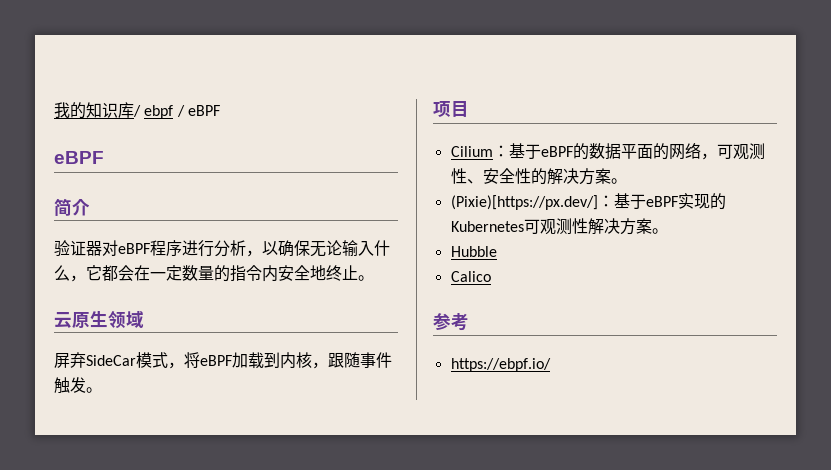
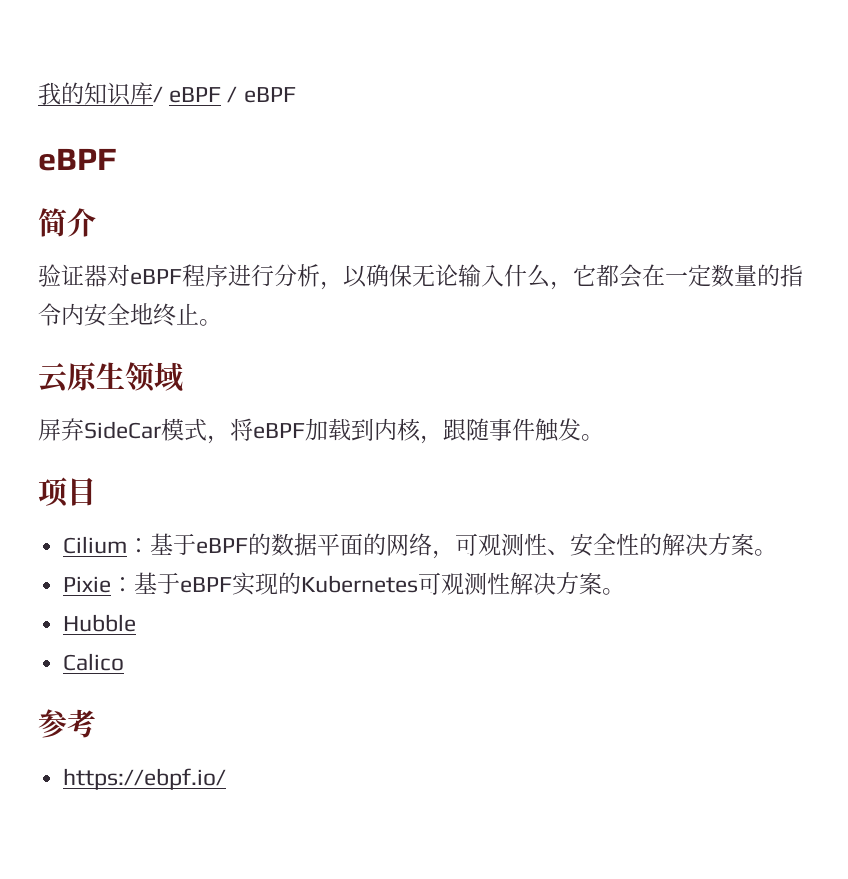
- 我的知识库/ ebpf / eBPF
+ 我的知识库/ eBPF / eBPF
- (Pixie)[https://px.dev/]：基于eBPF实现的Kubernetes可观测性解决方案。
+ Pixie：基于eBPF实现的Kubernetes可观测性解决方案。

